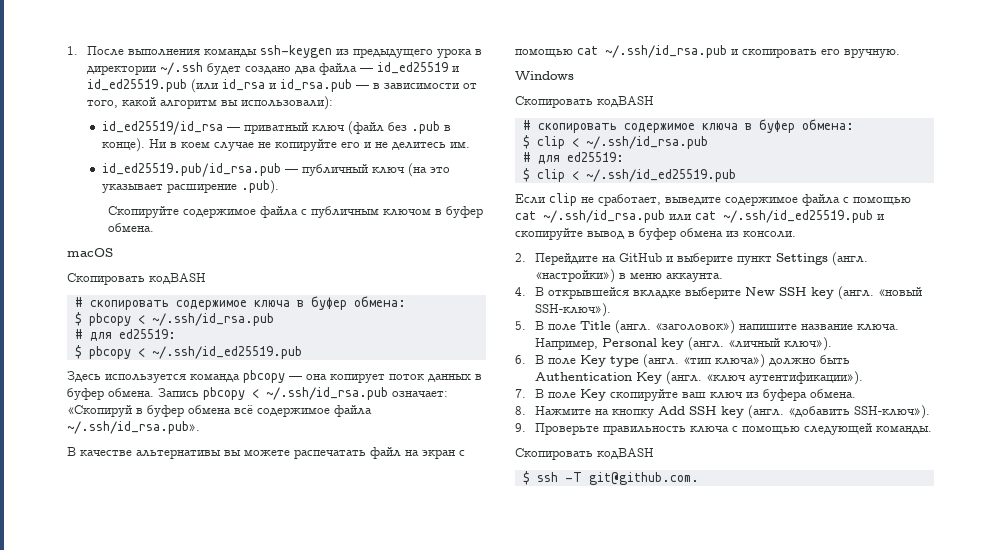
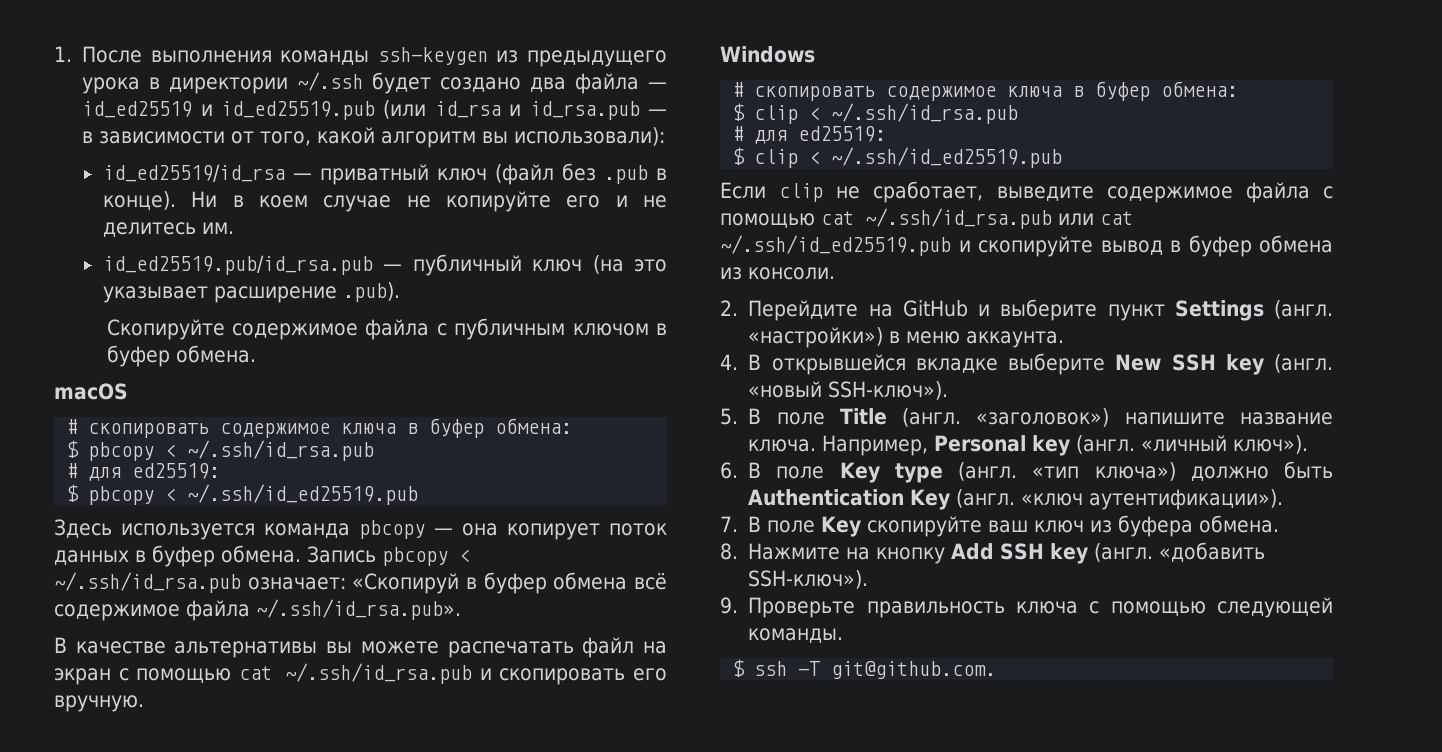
  macOS
- Скопировать кодBASH
  Windows
- Скопировать кодBASH
  9. Проверьте правильность ключа с помощью следующей команды.
- Скопировать кодBASH

